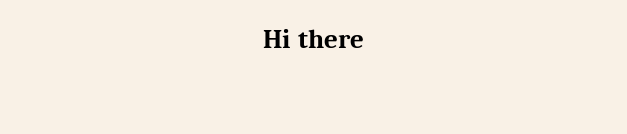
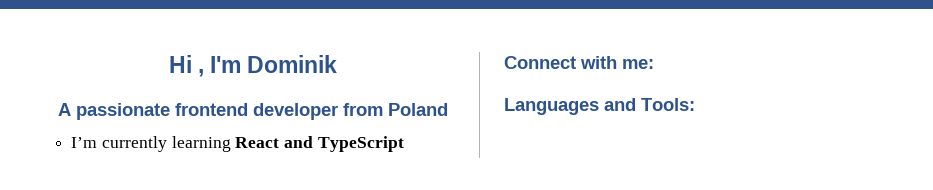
- Hi there
+ Hi , I'm Dominik
+ A passionate frontend developer from Poland
+ I’m currently learning React and TypeScript
+ Connect with me:
+ Languages and Tools:

